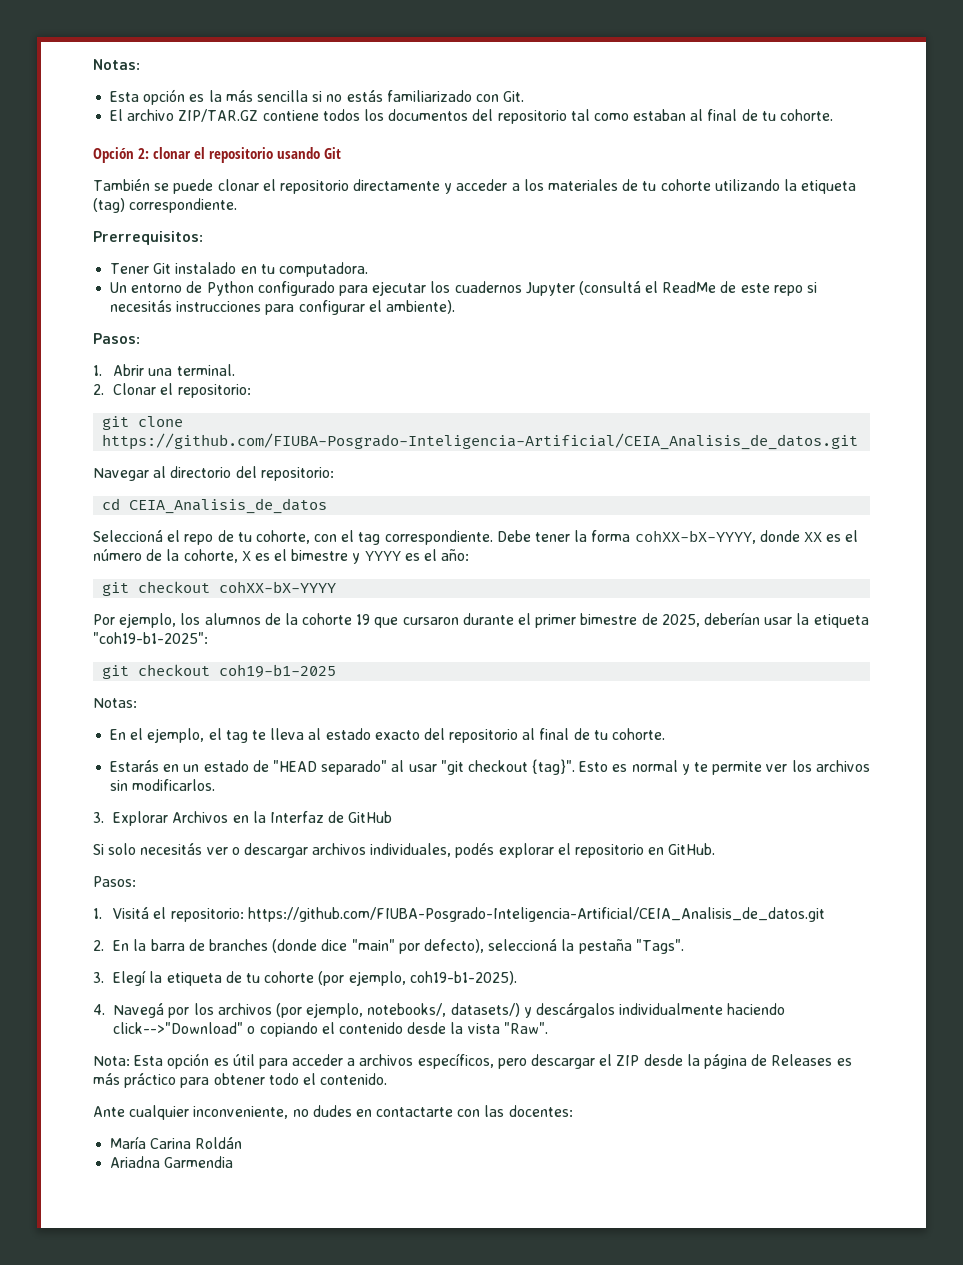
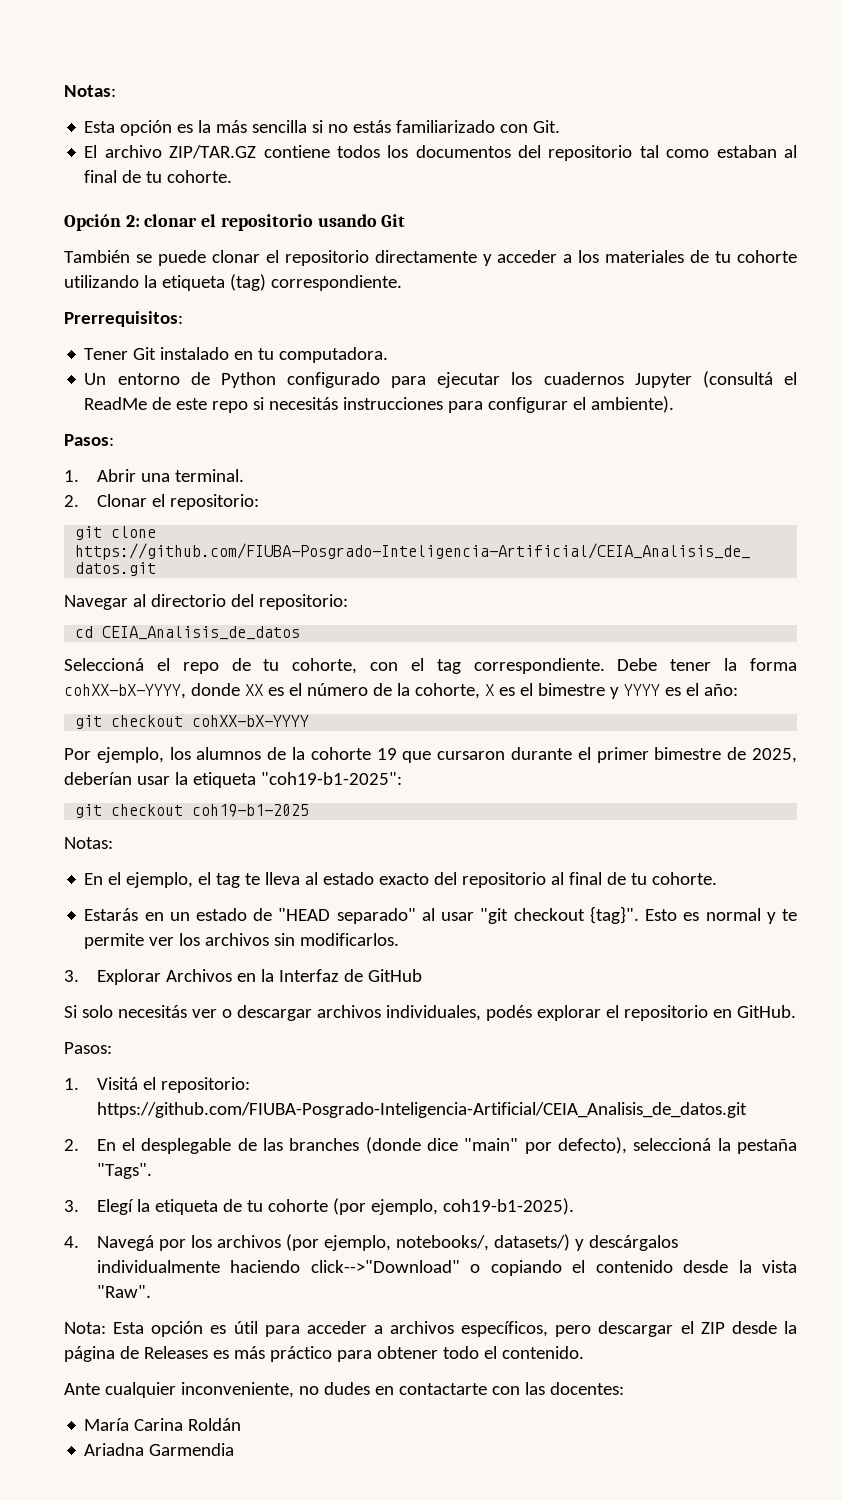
- 2. En la barra de branches (donde dice "main" por defecto), seleccioná la pestaña "Tags".
+ 2. En el desplegable de las branches (donde dice "main" por defecto), seleccioná la pestaña "Tags".

